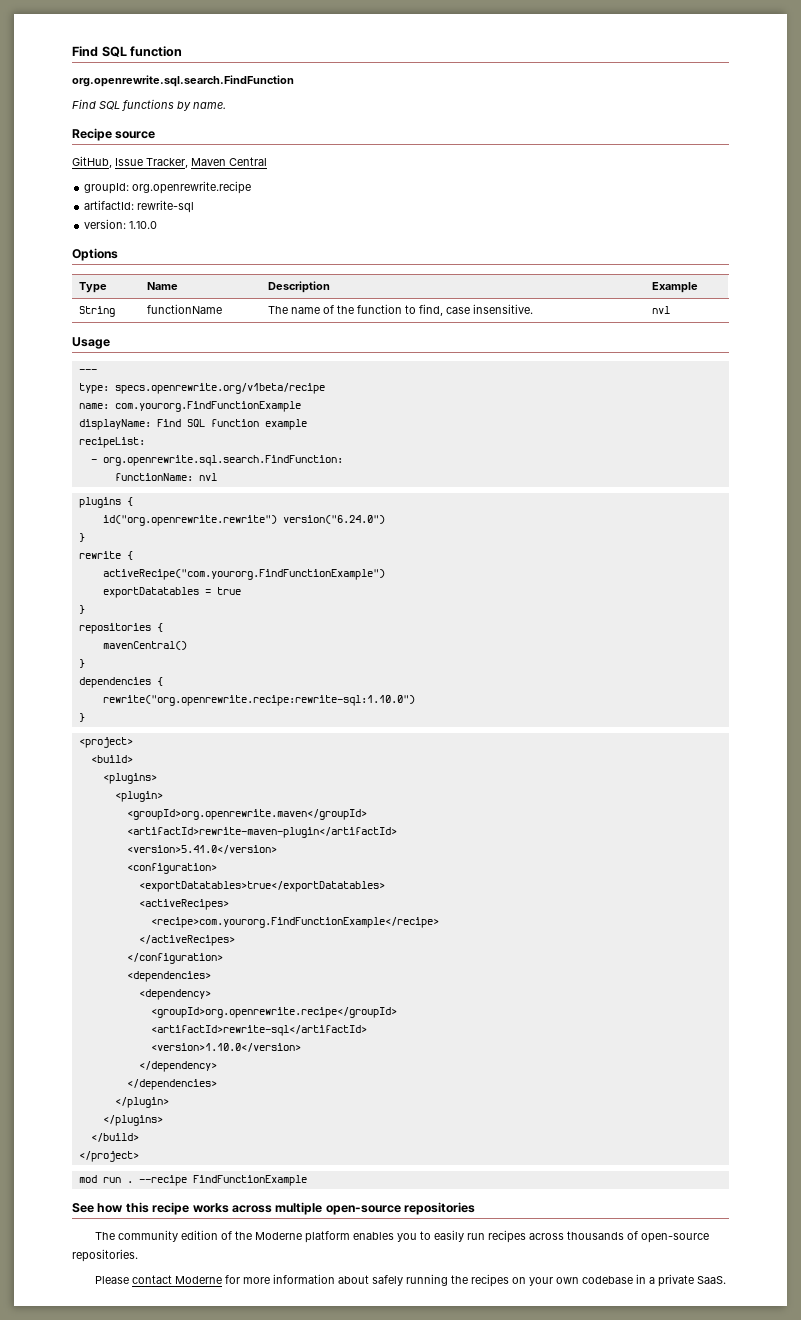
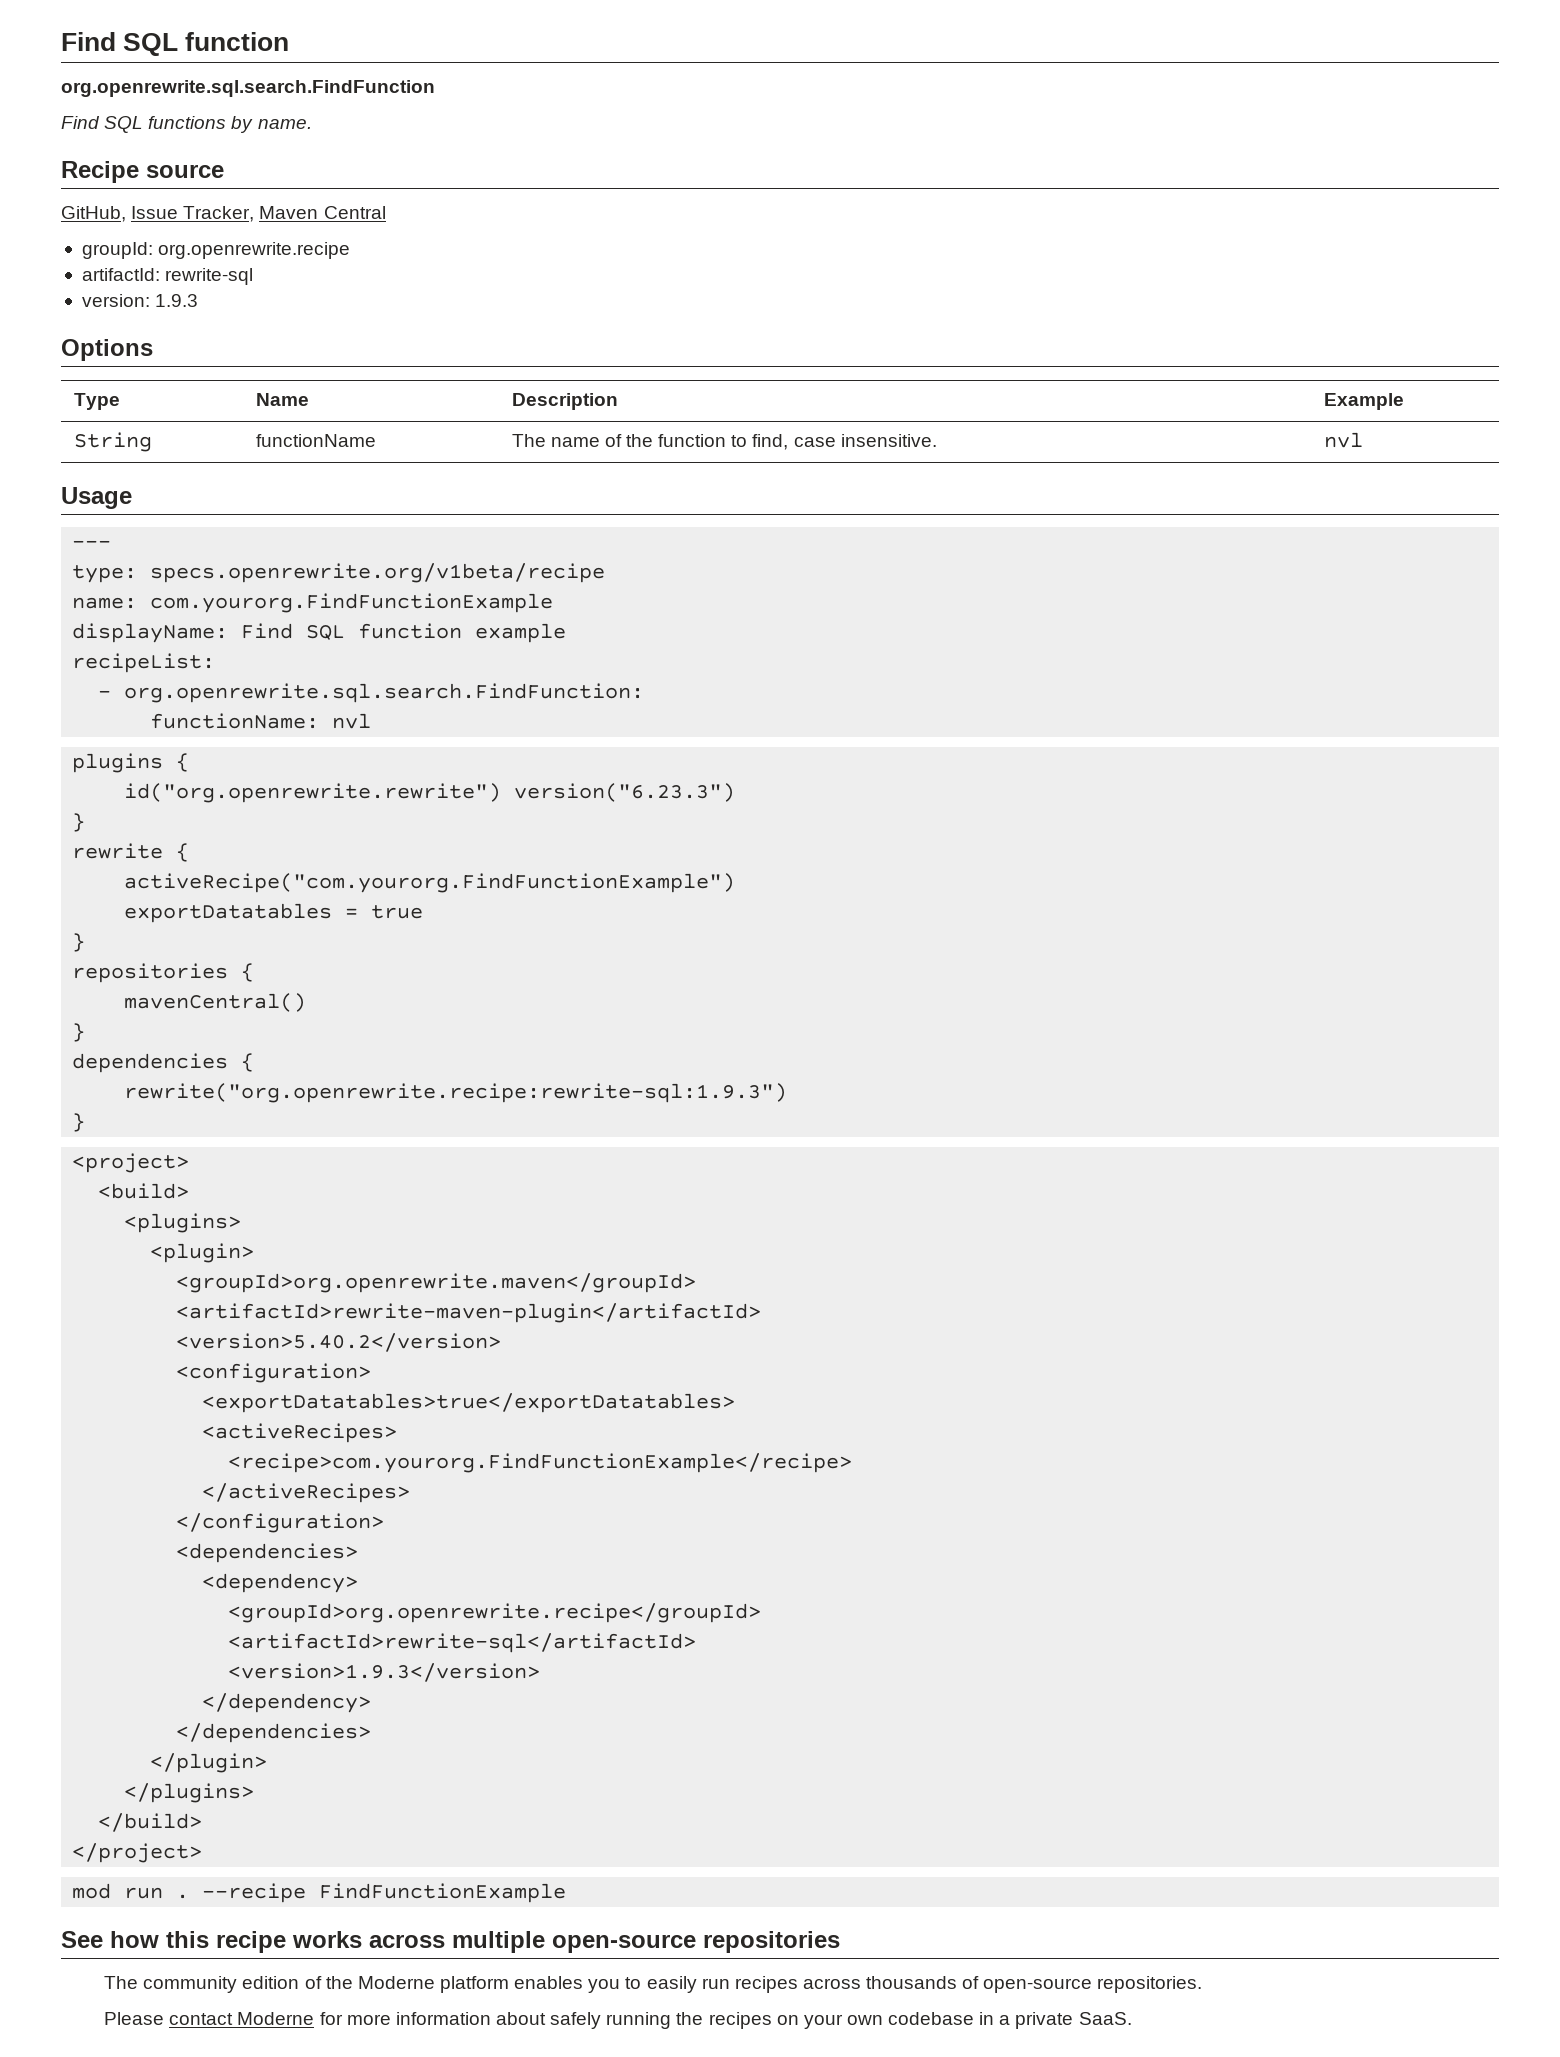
- version: 1.10.0
+ version: 1.9.3
- id("org.openrewrite.rewrite") version("6.24.0")
+ id("org.openrewrite.rewrite") version("6.23.3")
- rewrite("org.openrewrite.recipe:rewrite-sql:1.10.0")
+ rewrite("org.openrewrite.recipe:rewrite-sql:1.9.3")
- <version>5.41.0</version>
+ <version>5.40.2</version>
- <version>1.10.0</version>
+ <version>1.9.3</version>

